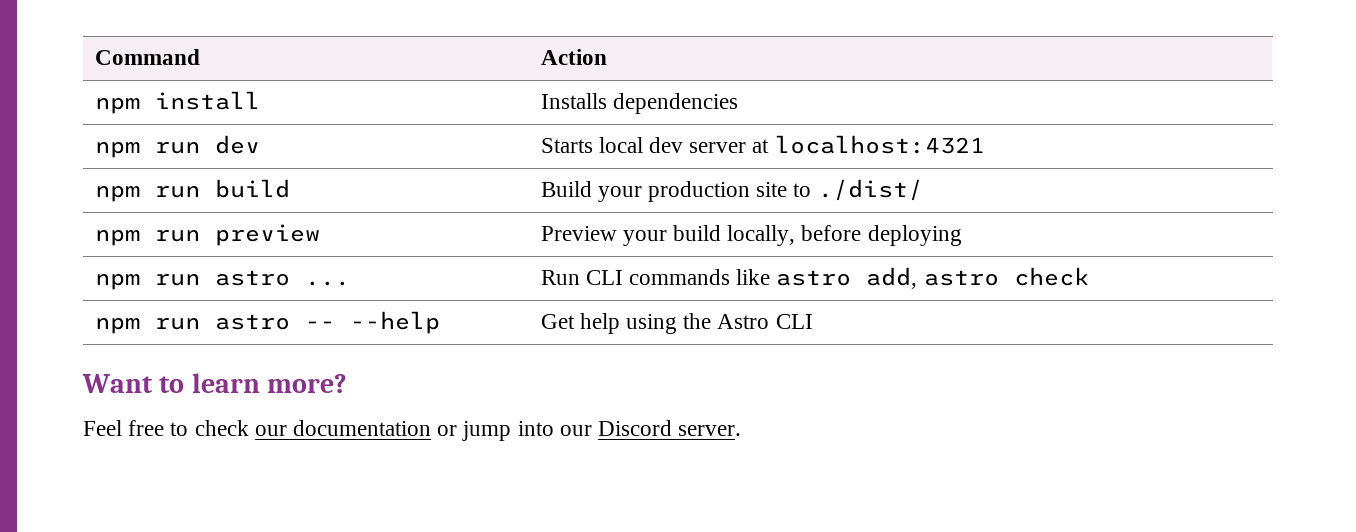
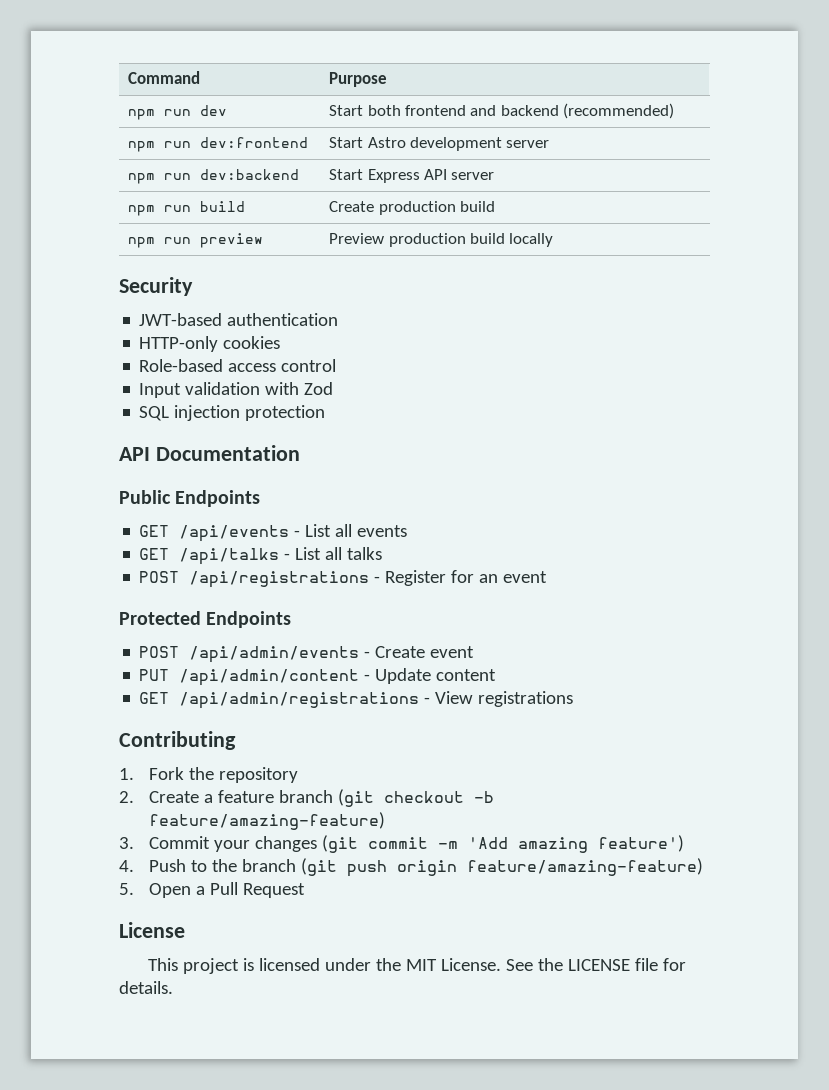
- Command | Action
- npm install | Installs dependencies
- npm run dev | Starts local dev server at localhost:4321
- npm run build | Build your production site to ./dist/
- npm run preview | Preview your build locally, before deploying
- npm run astro ... | Run CLI commands like astro add, astro check
- npm run astro -- --help | Get help using the Astro CLI
- Want to learn more?
- Feel free to check our documentation or jump into our Discord server.
+ Command | Purpose
+ npm run dev | Start both frontend and backend (recommended)
+ npm run dev:frontend | Start Astro development server
+ npm run dev:backend | Start Express API server
+ npm run build | Create production build
+ npm run preview | Preview production build locally
+ Security
+ JWT-based authentication
+ HTTP-only cookies
+ Role-based access control
+ Input validation with Zod
+ SQL injection protection
+ API Documentation
+ Public Endpoints
+ GET /api/events - List all events
+ GET /api/talks - List all talks
+ POST /api/registrations - Register for an event
+ Protected Endpoints
+ POST /api/admin/events - Create event
+ PUT /api/admin/content - Update content
+ GET /api/admin/registrations - View registrations
+ Contributing
+ 1. Fork the repository
+ 2. Create a feature branch (git checkout -b feature/amazing-feature)
+ 3. Commit your changes (git commit -m 'Add amazing feature')
+ 4. Push to the branch (git push origin feature/amazing-feature)
+ 5. Open a Pull Request
+ License
+ This project is licensed under the MIT License. See the LICENSE file for details.

